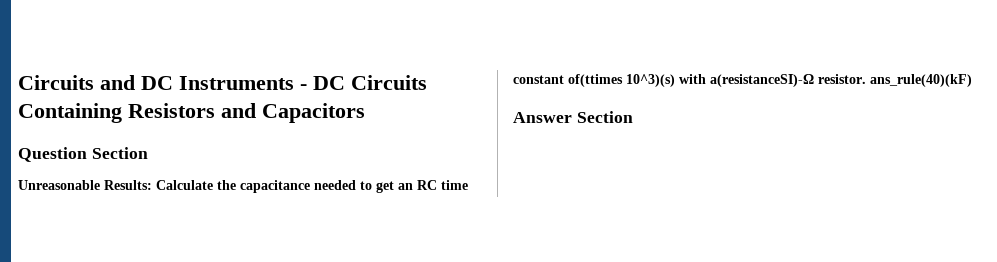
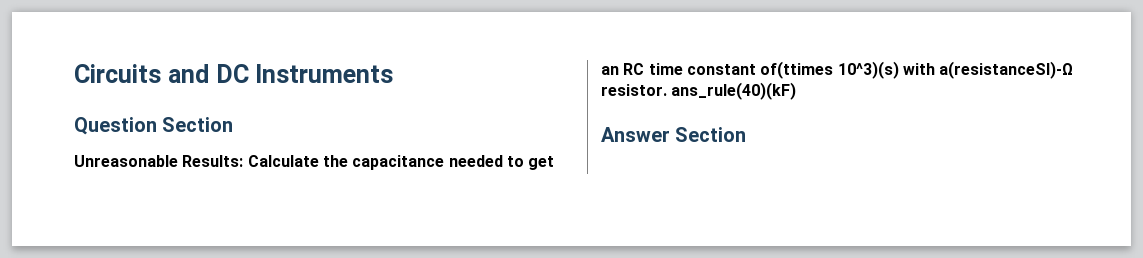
- Circuits and DC Instruments - DC Circuits Containing Resistors and Capacitors
+ Circuits and DC Instruments

